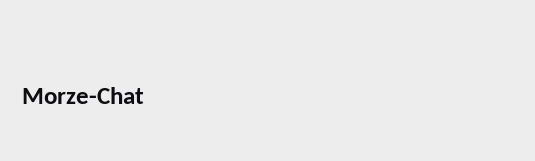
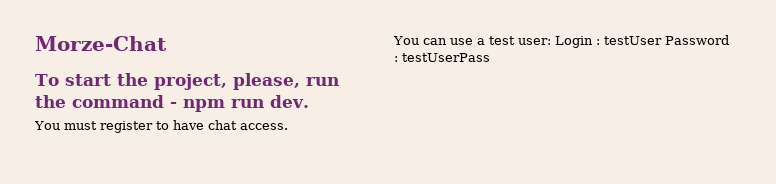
+ To start the project, please, run the command - npm run dev.
+ You must register to have chat access.
+ You can use a test user: Login : testUser Password : testUserPass

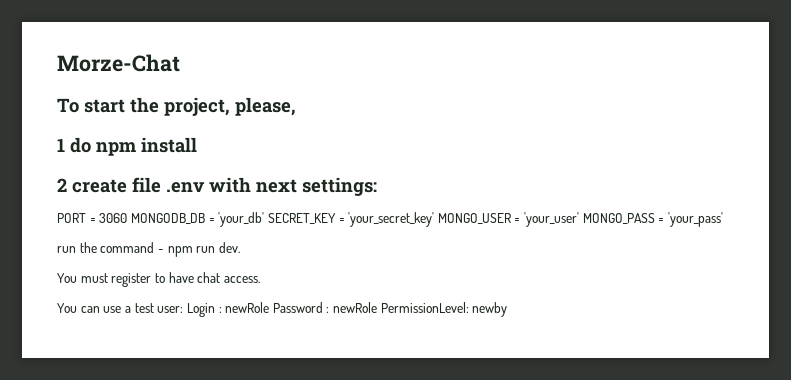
- To start the project, please, run the command - npm run dev.
+ To start the project, please,
+ 1 do npm install
+ 2 create file .env with next settings:
+ PORT = 3060 MONGODB_DB = 'your_db' SECRET_KEY = 'your_secret_key' MONGO_USER = 'your_user' MONGO_PASS = 'your_pass'
+ run the command - npm run dev.
- You can use a test user: Login : testUser Password : testUserPass
+ You can use a test user: Login : newRole Password : newRole PermissionLevel: newby

